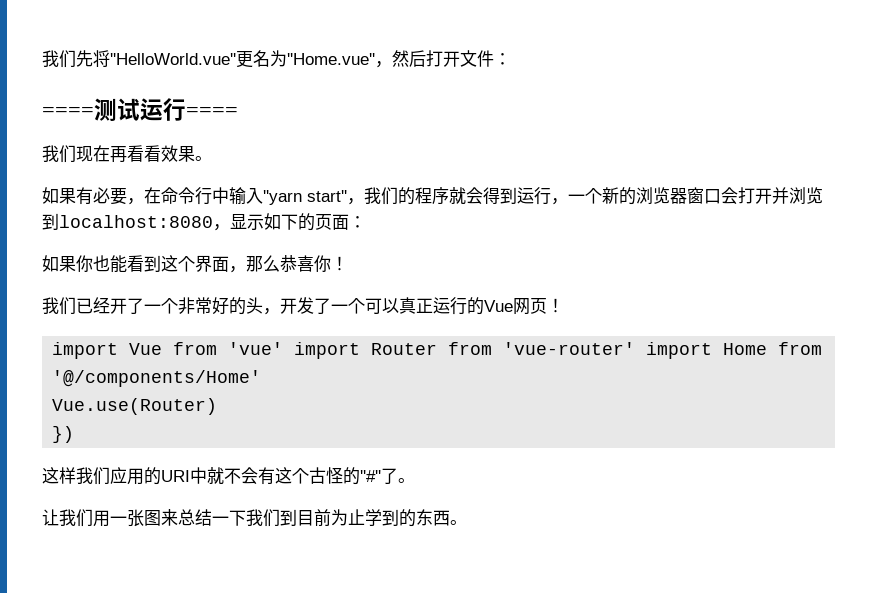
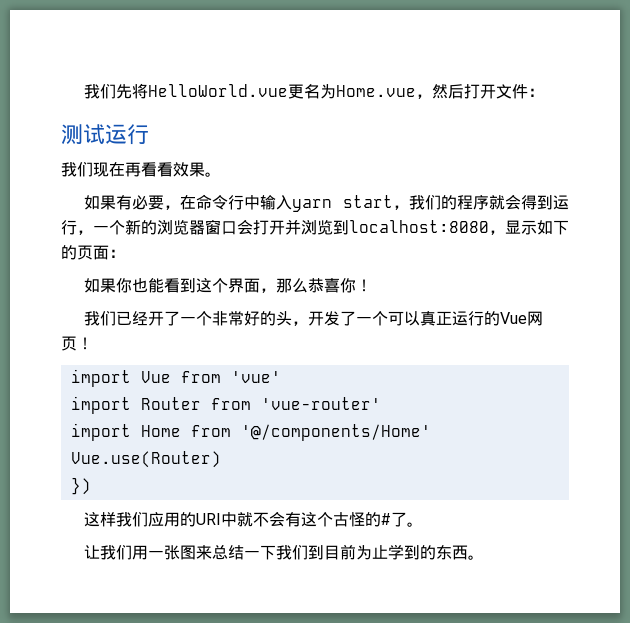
- 我们先将''HelloWorld.vue''更名为''Home.vue''，然后打开文件：
+ 我们先将HelloWorld.vue更名为Home.vue，然后打开文件：
- ====测试运行====
+ 测试运行
- 如果有必要，在命令行中输入''yarn start''，我们的程序就会得到运行，一个新的浏览器窗口会打开并浏览到localhost:8080，显示如下的页面：
+ 如果有必要，在命令行中输入yarn start，我们的程序就会得到运行，一个新的浏览器窗口会打开并浏览到localhost:8080，显示如下的页面：
- import Vue from 'vue' import Router from 'vue-router' import Home from '@/components/Home'
+ import Vue from 'vue'
+ import Router from 'vue-router'
+ import Home from '@/components/Home'
- 这样我们应用的URI中就不会有这个古怪的''#''了。
+ 这样我们应用的URI中就不会有这个古怪的#了。

